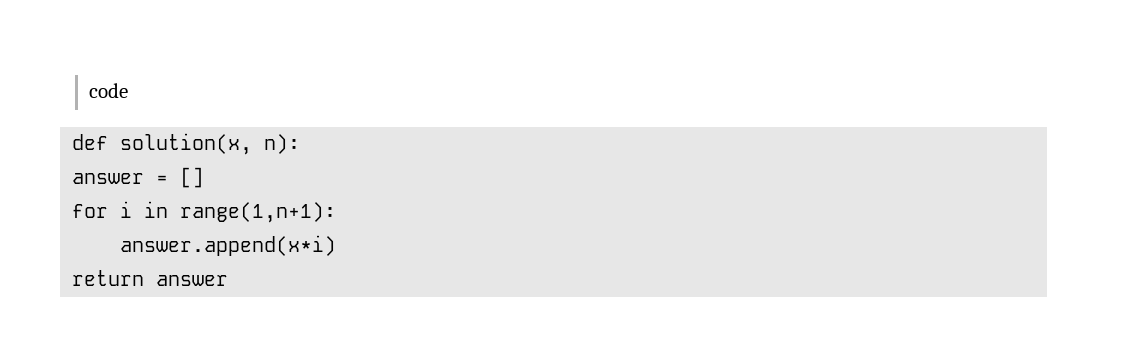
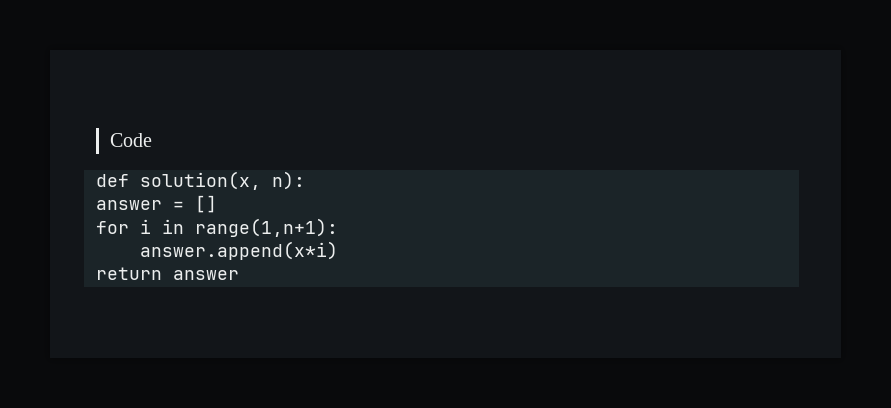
- code
+ Code

